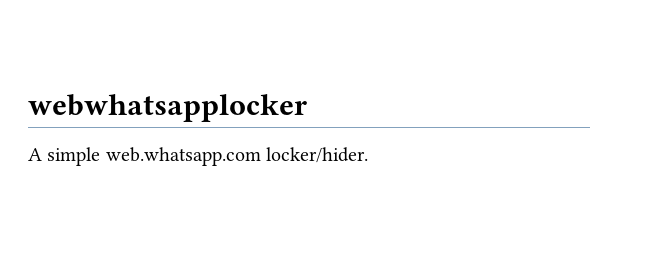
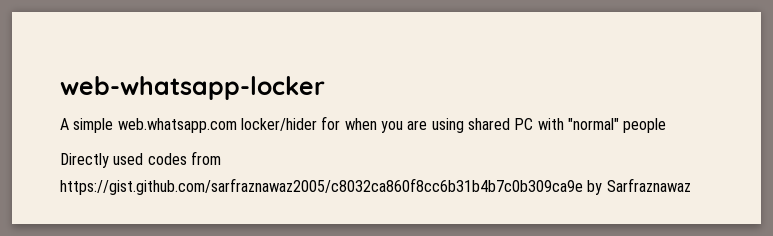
- webwhatsapplocker
+ web-whatsapp-locker
- A simple web.whatsapp.com locker/hider.
+ A simple web.whatsapp.com locker/hider for when you are using shared PC with "normal" people
+ Directly used codes from https://gist.github.com/sarfraznawaz2005/c8032ca860f8cc6b31b4b7c0b309ca9e by Sarfraznawaz

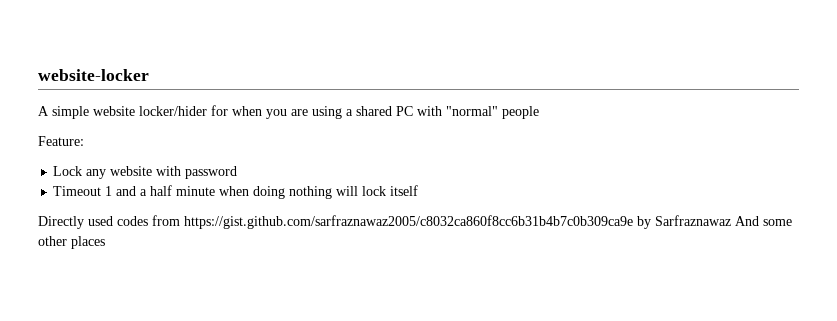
- web-whatsapp-locker
+ website-locker
- A simple web.whatsapp.com locker/hider for when you are using shared PC with "normal" people
+ A simple website locker/hider for when you are using a shared PC with "normal" people
+ Feature:
+ Lock any website with password
+ Timeout 1 and a half minute when doing nothing will lock itself
- Directly used codes from https://gist.github.com/sarfraznawaz2005/c8032ca860f8cc6b31b4b7c0b309ca9e by Sarfraznawaz
+ Directly used codes from https://gist.github.com/sarfraznawaz2005/c8032ca860f8cc6b31b4b7c0b309ca9e by Sarfraznawaz And some other places

